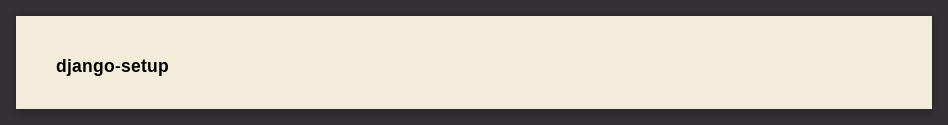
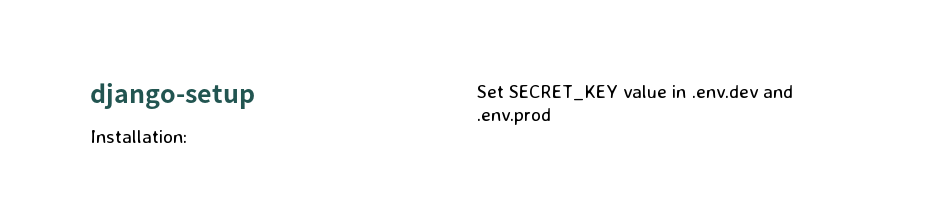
+ Installation:
+ Set SECRET_KEY value in .env.dev and .env.prod

